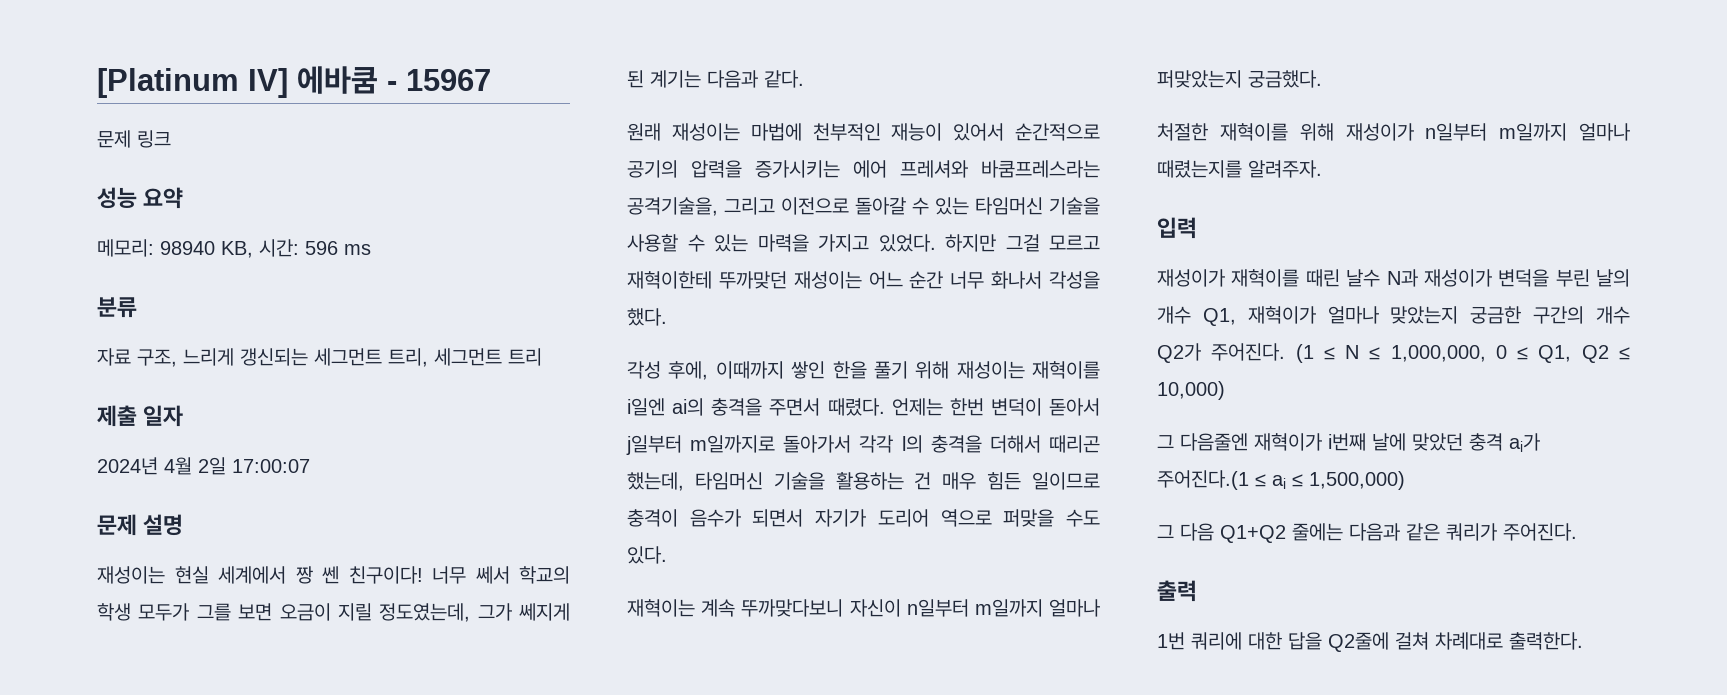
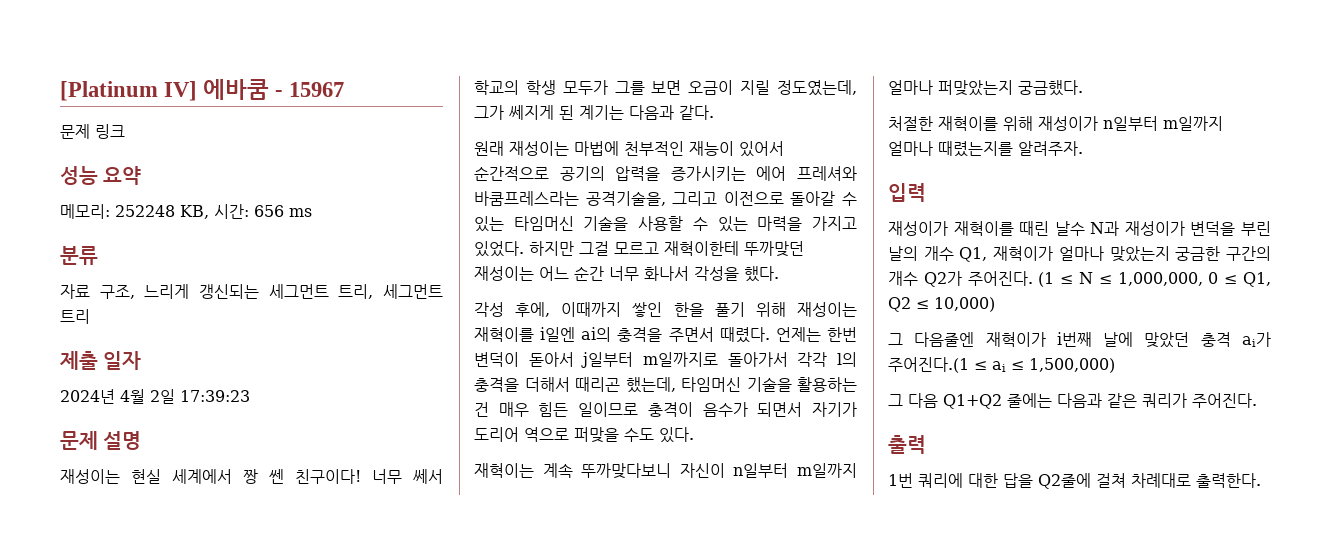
- 메모리: 98940 KB, 시간: 596 ms
+ 메모리: 252248 KB, 시간: 656 ms
- 2024년 4월 2일 17:00:07
+ 2024년 4월 2일 17:39:23

